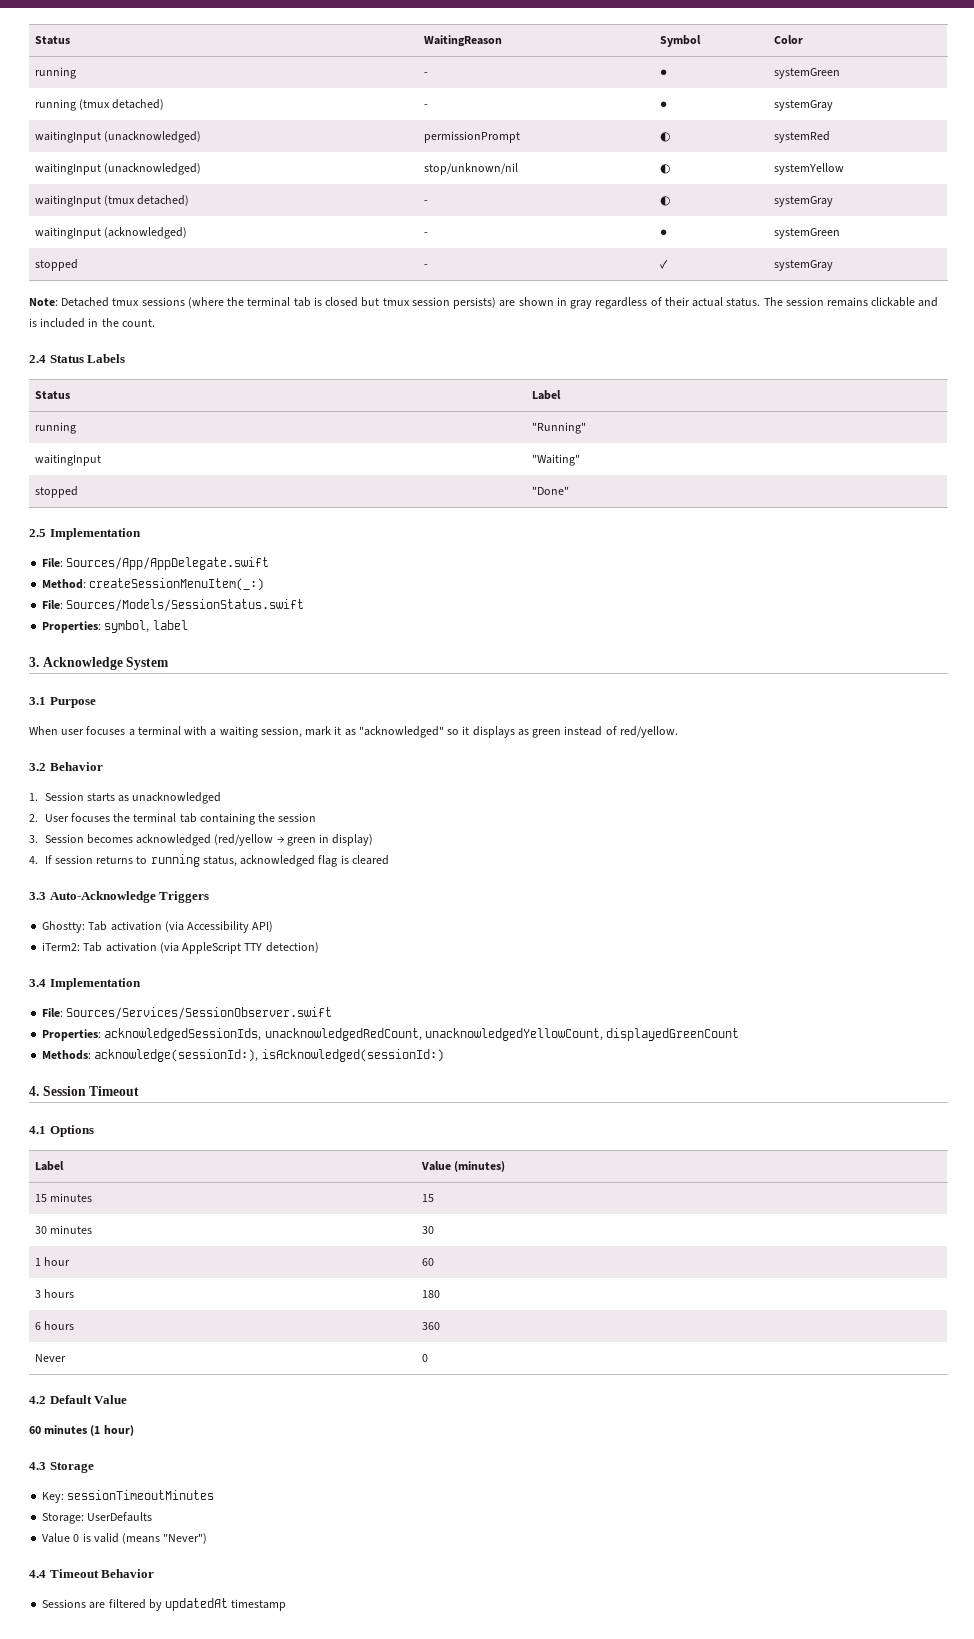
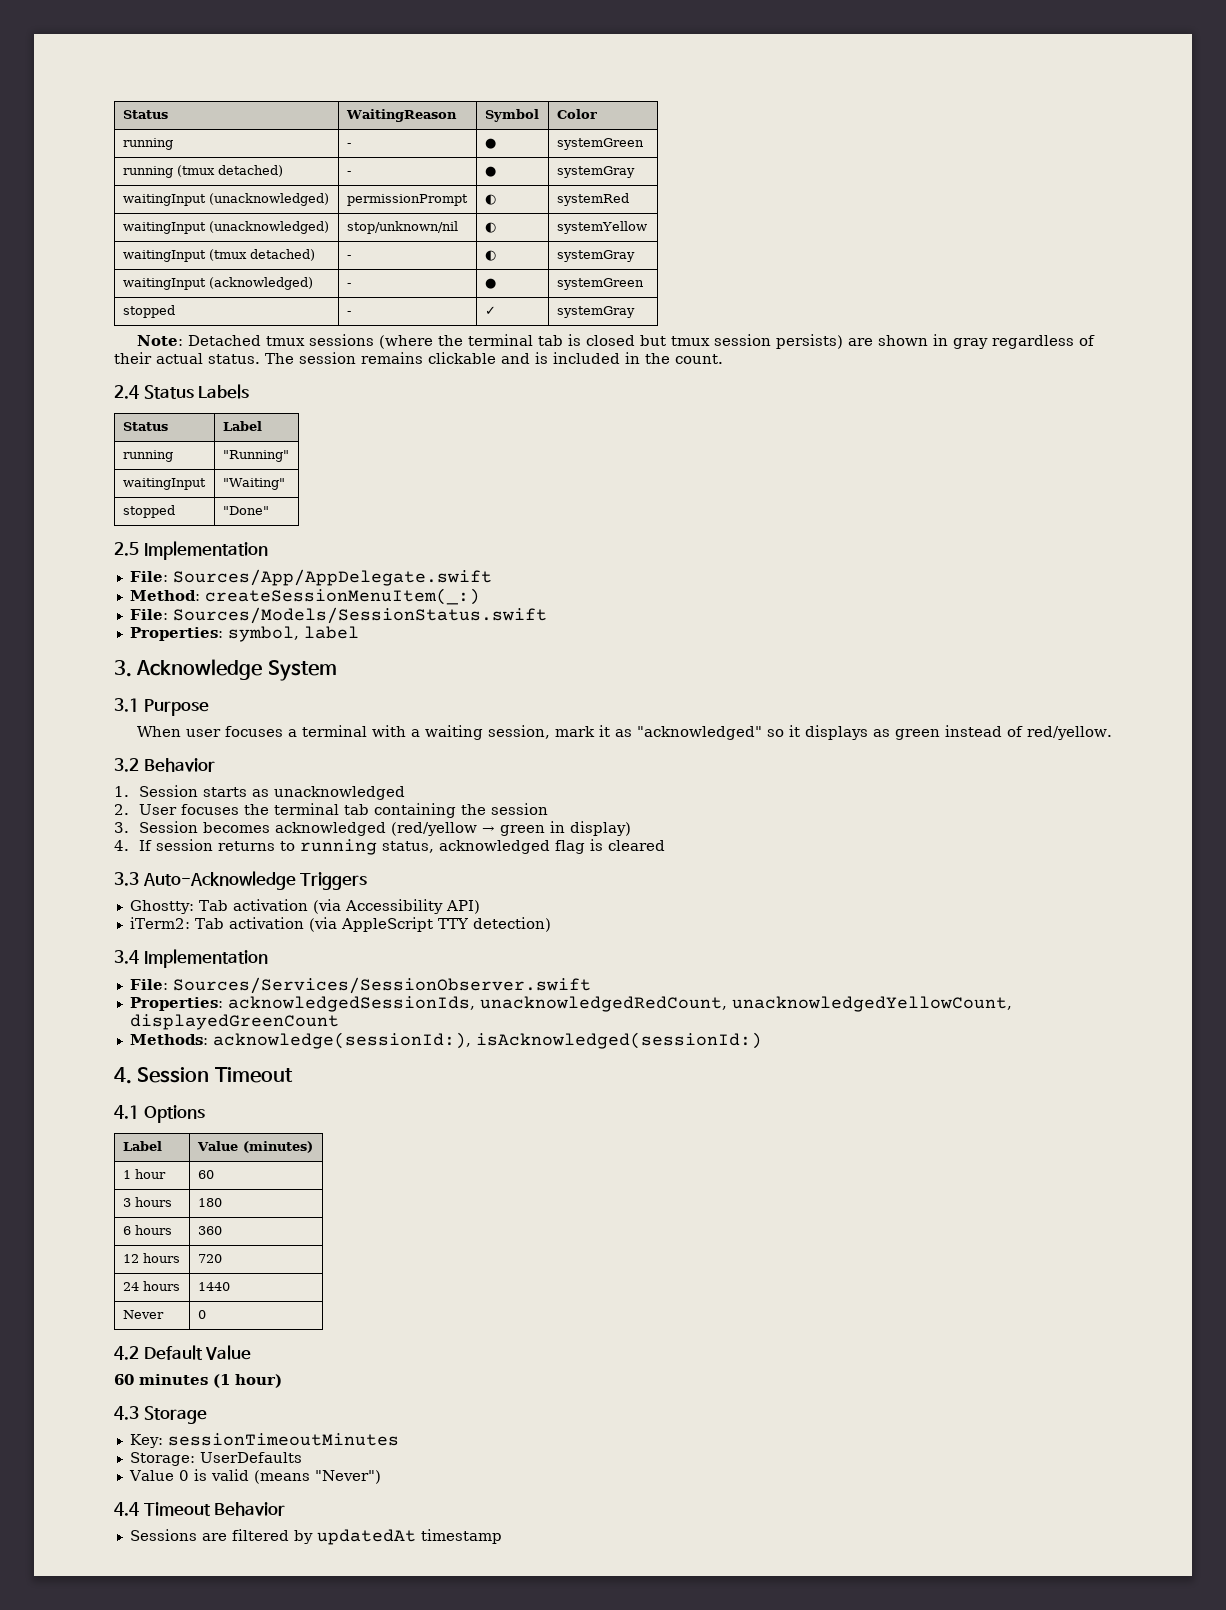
- 15 minutes | 15
- 30 minutes | 30
+ 12 hours | 720
+ 24 hours | 1440

